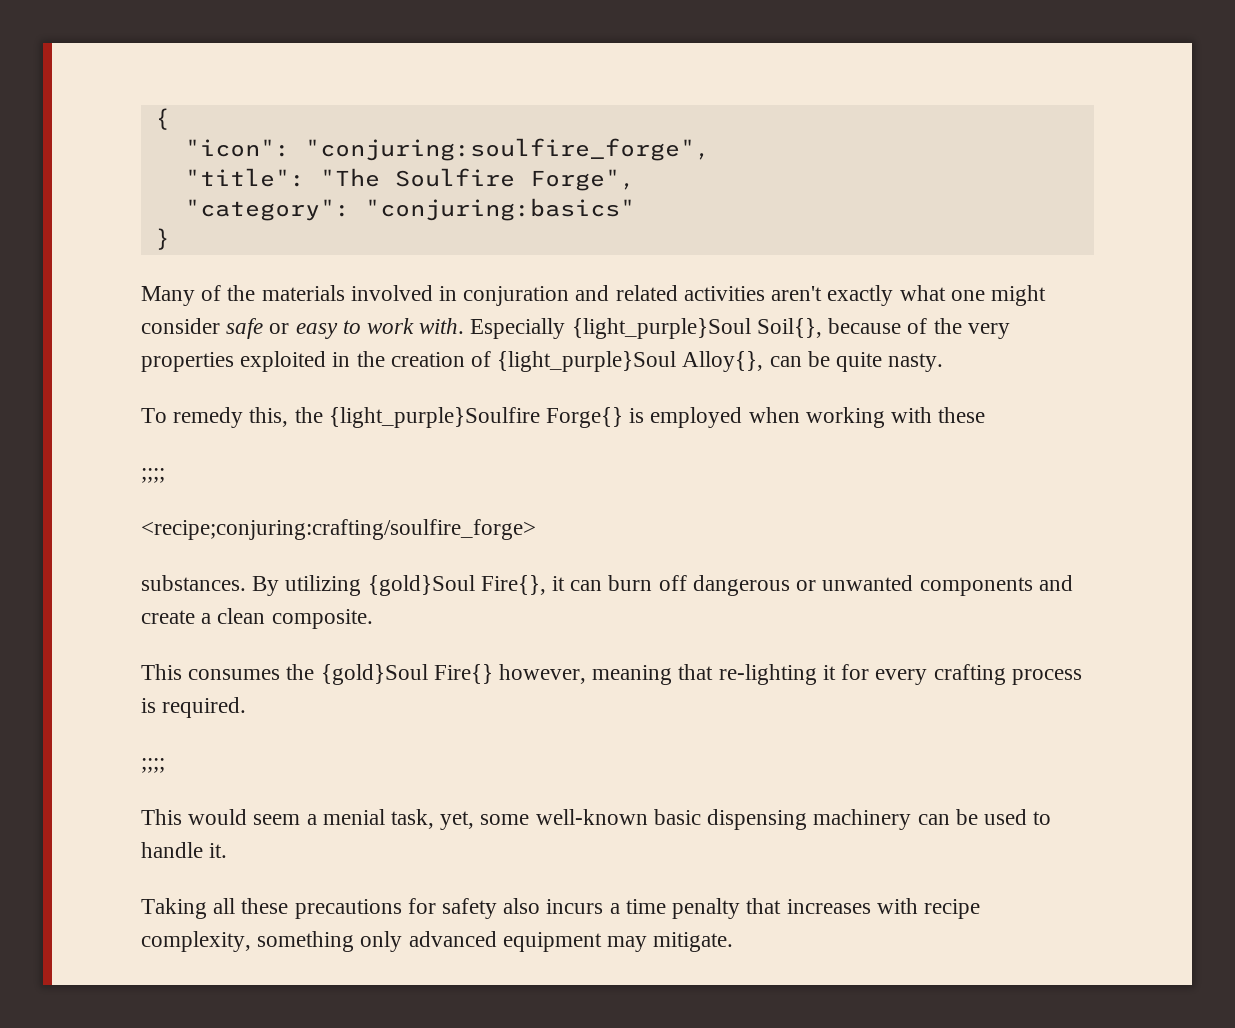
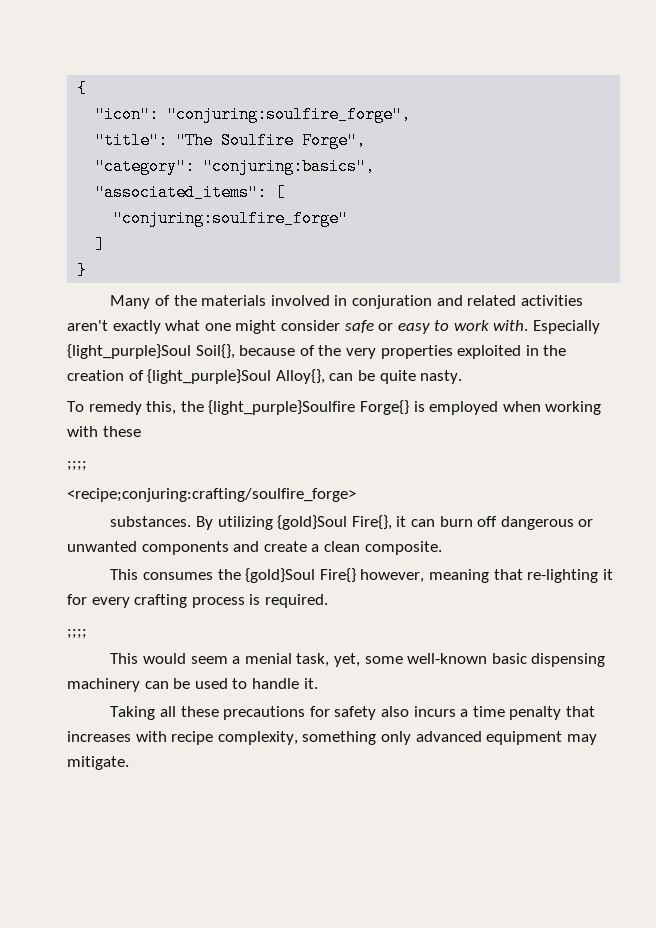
- "category": "conjuring:basics"
+ "category": "conjuring:basics",
+ "associated_items": [
+ "conjuring:soulfire_forge"
+ ]

